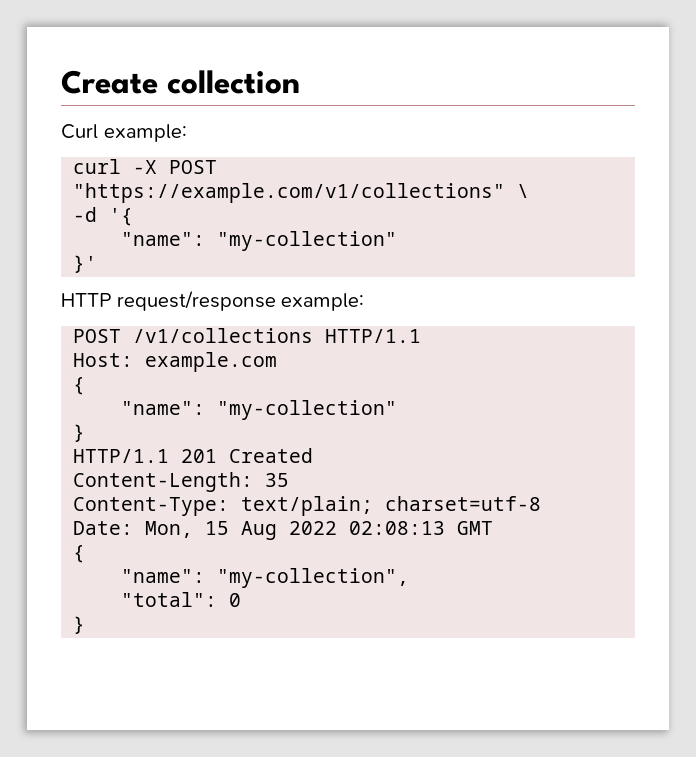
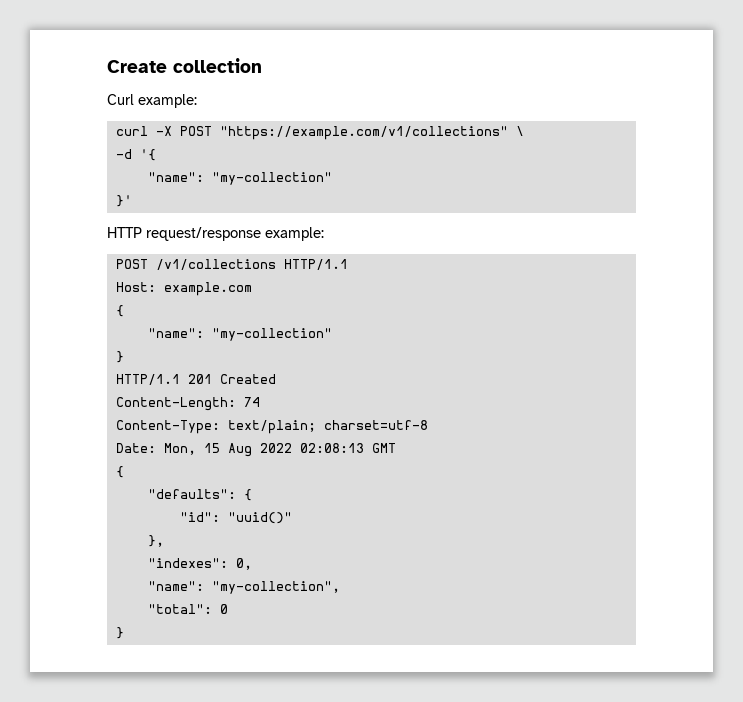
- Content-Length: 35
+ Content-Length: 74
+ "defaults": {
+ "id": "uuid()"
+ },
+ "indexes": 0,

